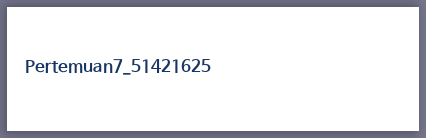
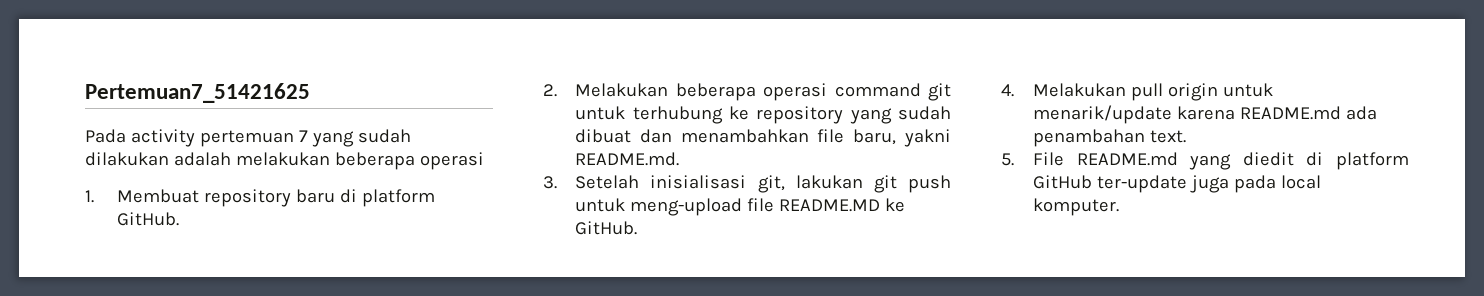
+ Pada activity pertemuan 7 yang sudah dilakukan adalah melakukan beberapa operasi
+ 1. Membuat repository baru di platform GitHub.
+ 2. Melakukan beberapa operasi command git untuk terhubung ke repository yang sudah dibuat dan menambahkan file baru, yakni README.md.
+ 3. Setelah inisialisasi git, lakukan git push untuk meng-upload file README.MD ke GitHub.
+ 4. Melakukan pull origin untuk menarik/update karena README.md ada penambahan text.
+ 5. File README.md yang diedit di platform GitHub ter-update juga pada local komputer.

